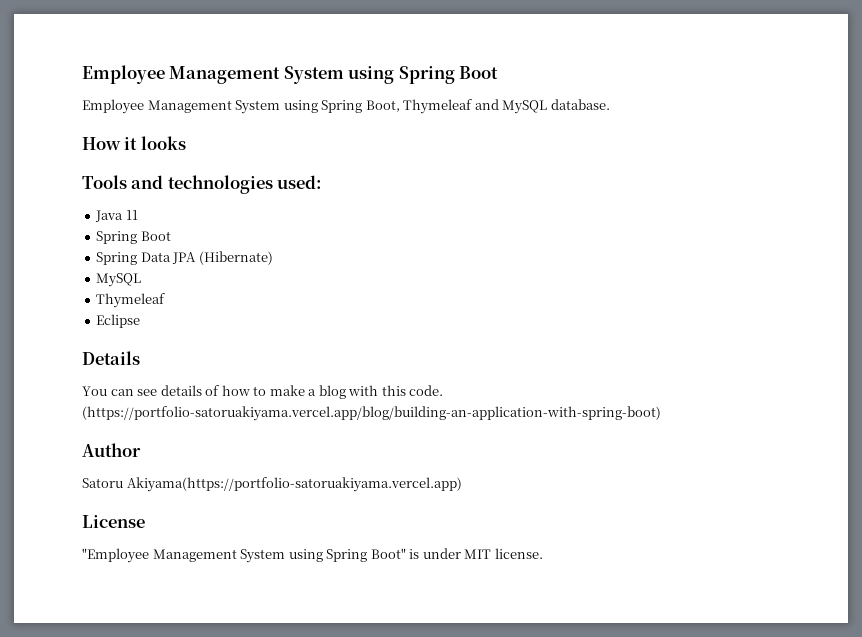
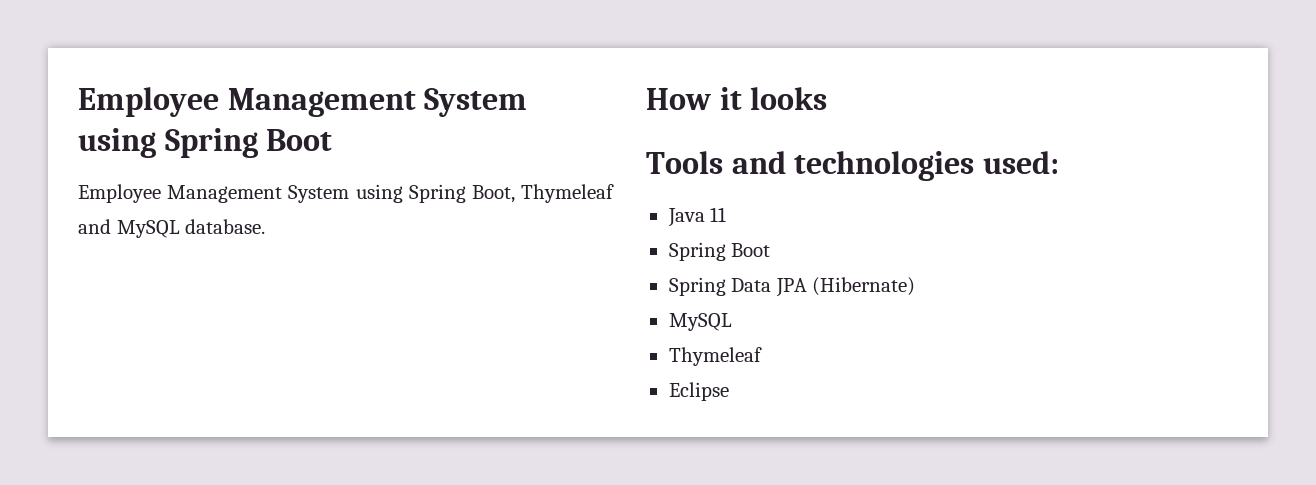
- Details
- You can see details of how to make a blog with this code. (https://portfolio-satoruakiyama.vercel.app/blog/building-an-application-with-spring-boot)
- Author
- Satoru Akiyama(https://portfolio-satoruakiyama.vercel.app)
- License
- "Employee Management System using Spring Boot" is under MIT license.

